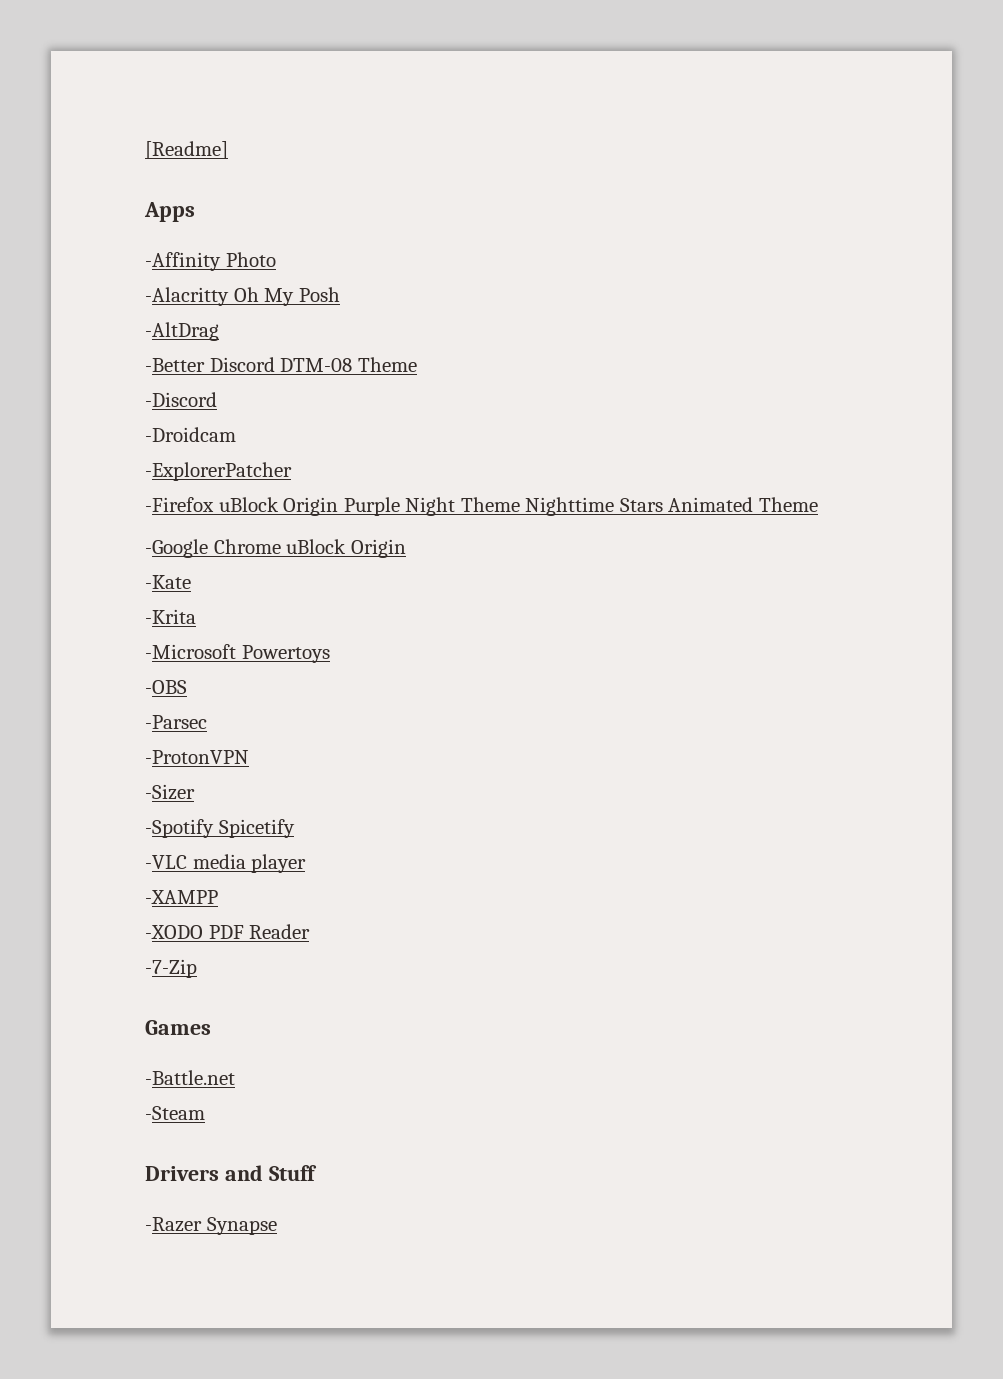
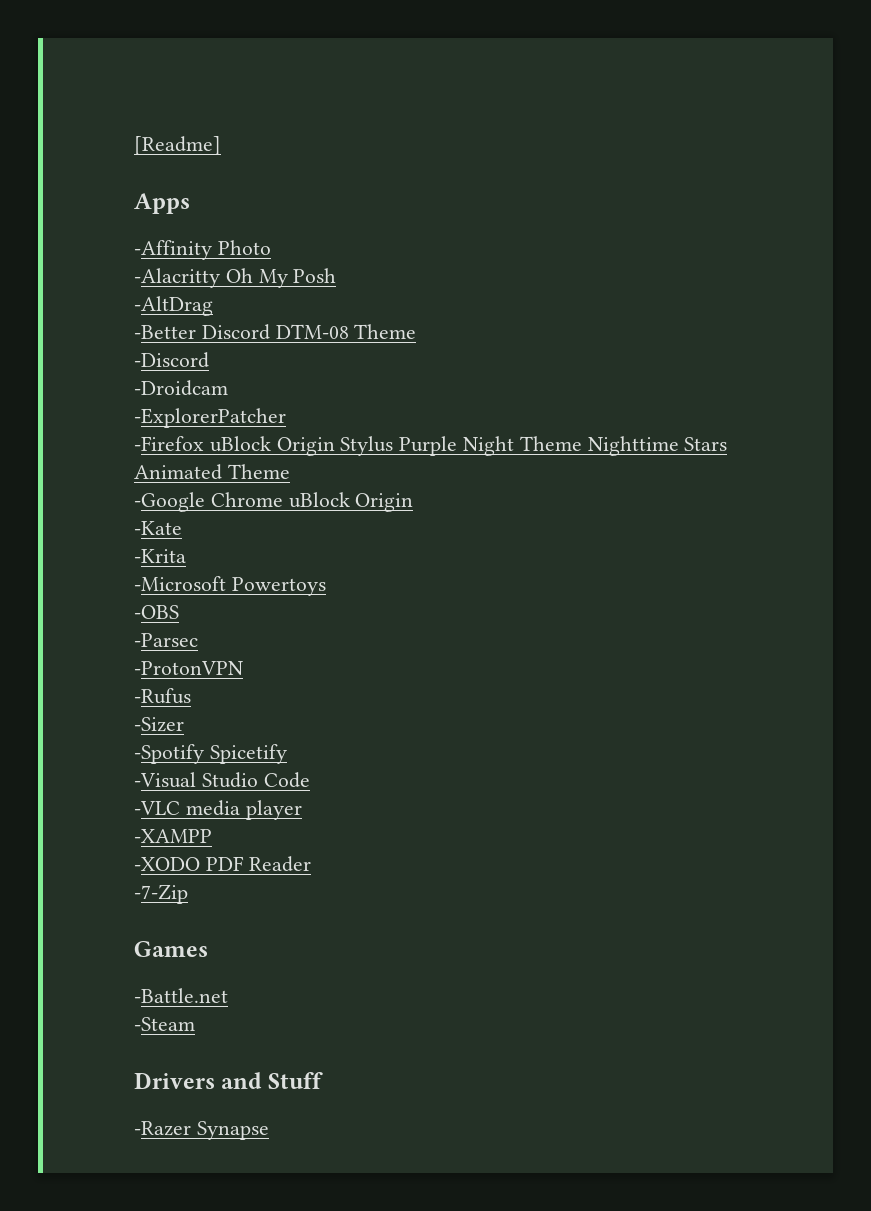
- -Firefox uBlock Origin Purple Night Theme Nighttime Stars Animated Theme
+ -Firefox uBlock Origin Stylus Purple Night Theme Nighttime Stars Animated Theme
+ -Rufus
+ -Visual Studio Code

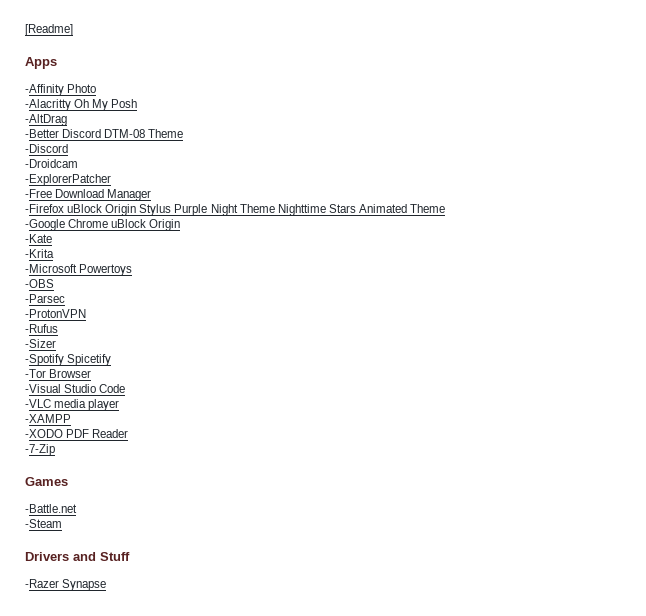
+ -Free Download Manager
+ -Tor Browser

